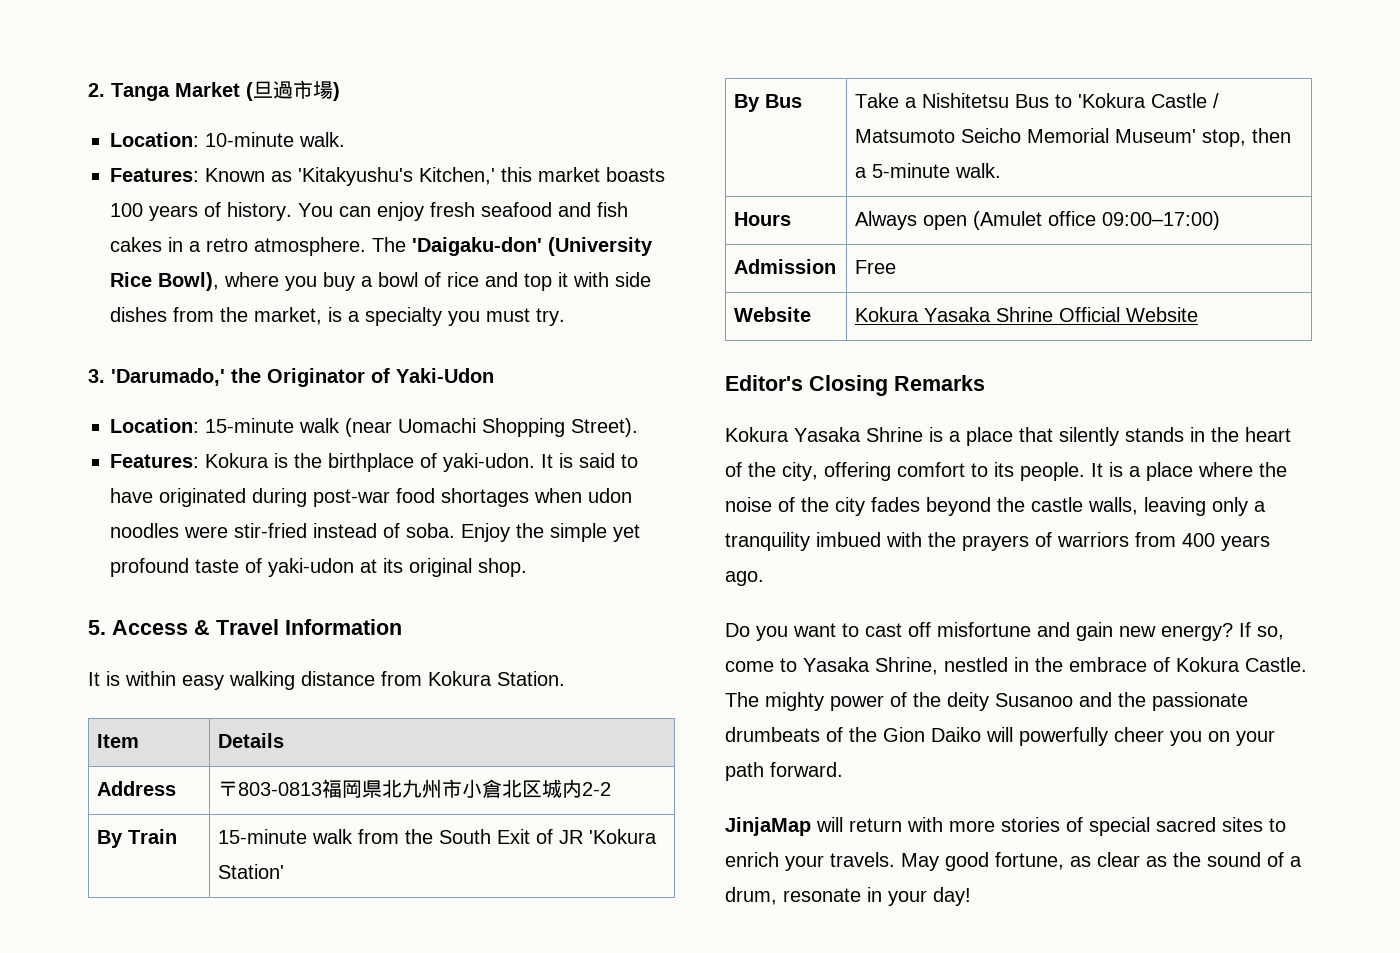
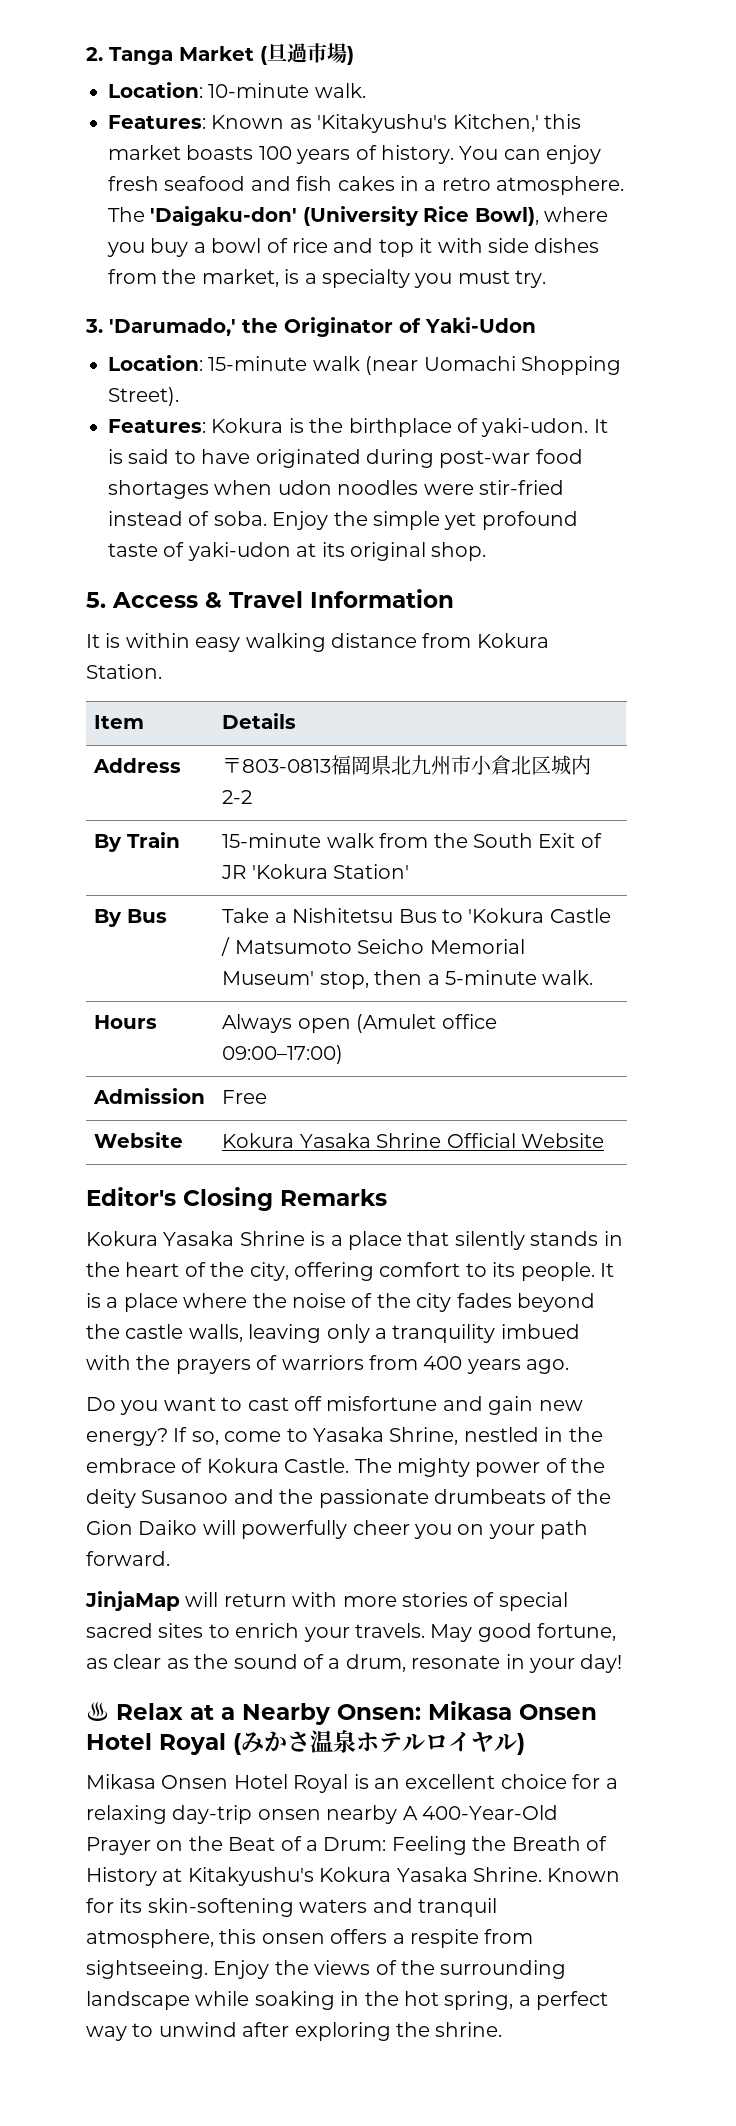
+ ♨ Relax at a Nearby Onsen: Mikasa Onsen Hotel Royal (みかさ温泉ホテルロイヤル)
+ Mikasa Onsen Hotel Royal is an excellent choice for a relaxing day-trip onsen nearby A 400-Year-Old Prayer on the Beat of a Drum: Feeling the Breath of History at Kitakyushu's Kokura Yasaka Shrine. Known for its skin-softening waters and tranquil atmosphere, this onsen offers a respite from sightseeing. Enjoy the views of the surrounding landscape while soaking in the hot spring, a perfect way to unwind after exploring the shrine.

